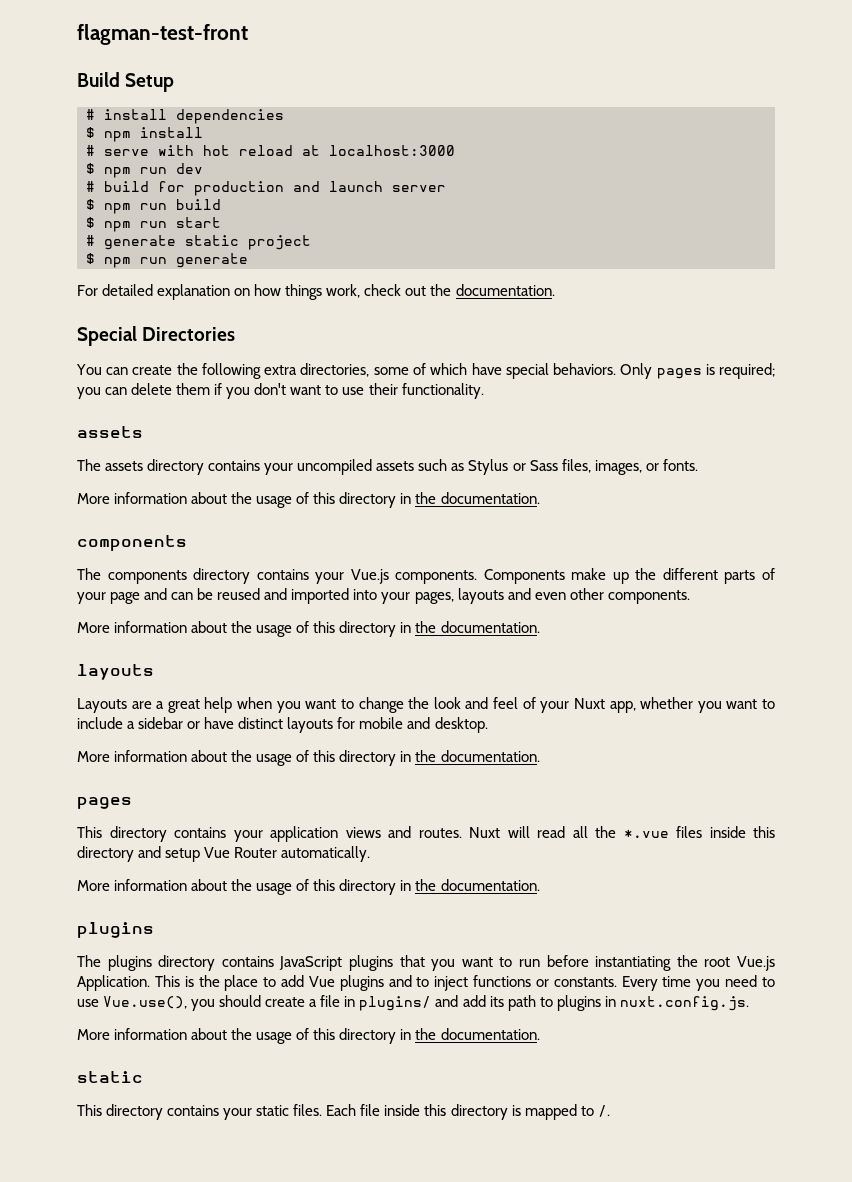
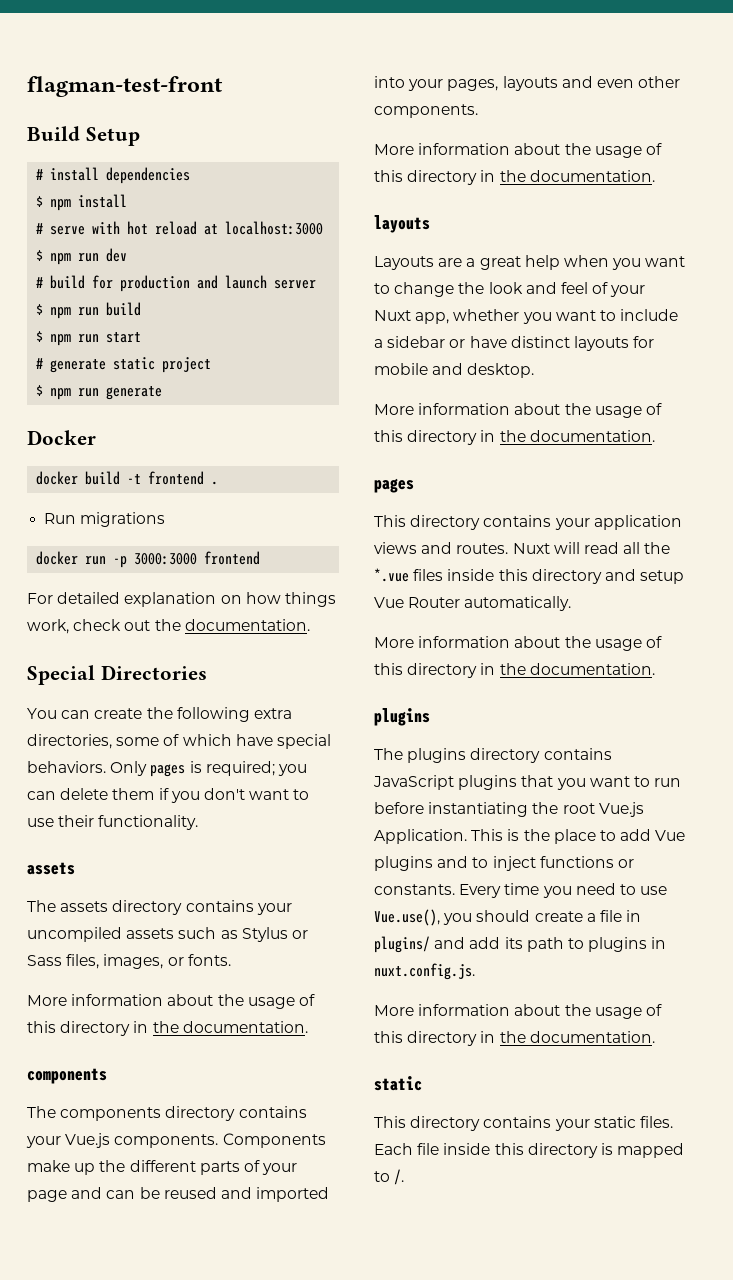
+ Docker
+ docker build -t frontend .
+ Run migrations
+ docker run -p 3000:3000 frontend

